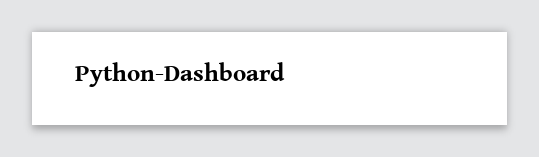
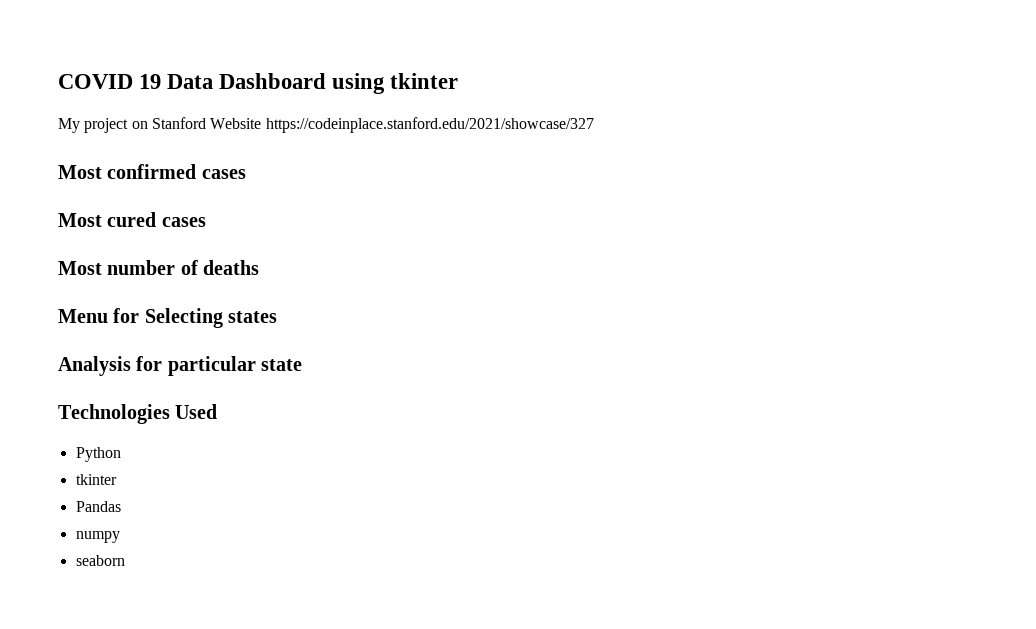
- Python-Dashboard
+ COVID 19 Data Dashboard using tkinter
+ My project on Stanford Website https://codeinplace.stanford.edu/2021/showcase/327
+ Most confirmed cases
+ Most cured cases
+ Most number of deaths
+ Menu for Selecting states
+ Analysis for particular state
+ Technologies Used
+ Python
+ tkinter
+ Pandas
+ numpy
+ seaborn

